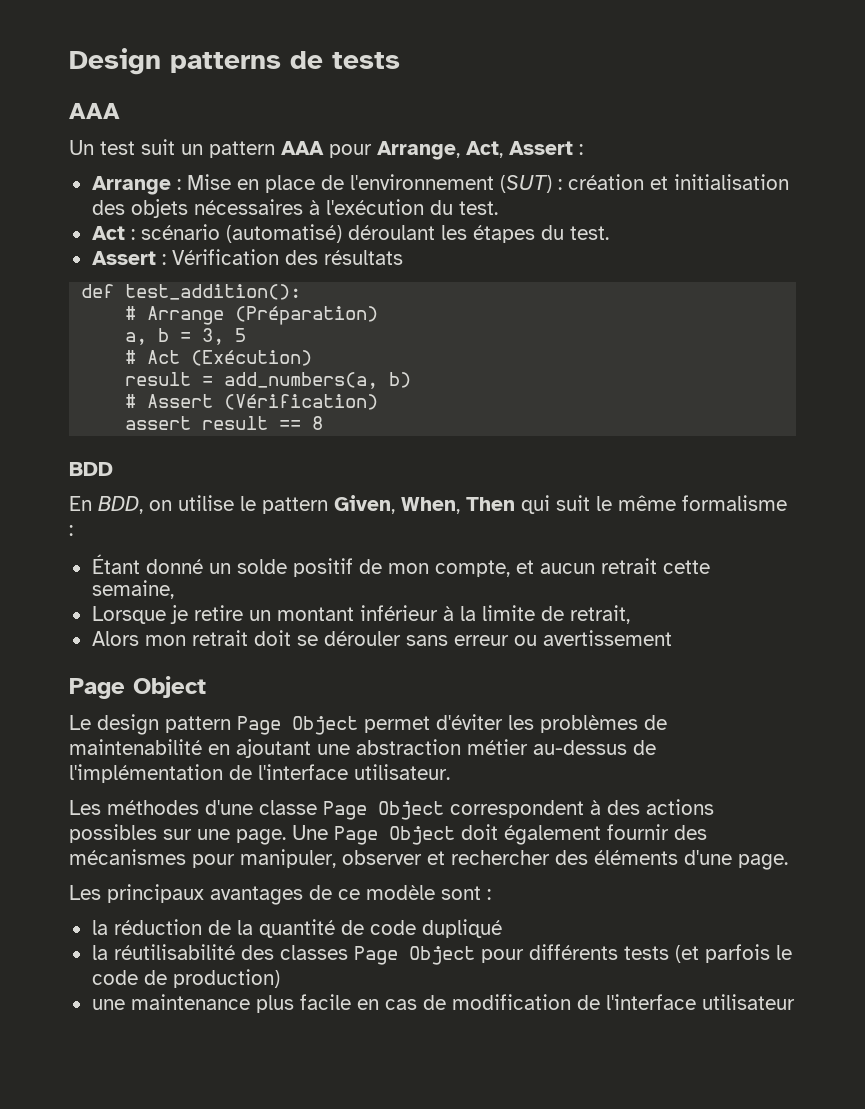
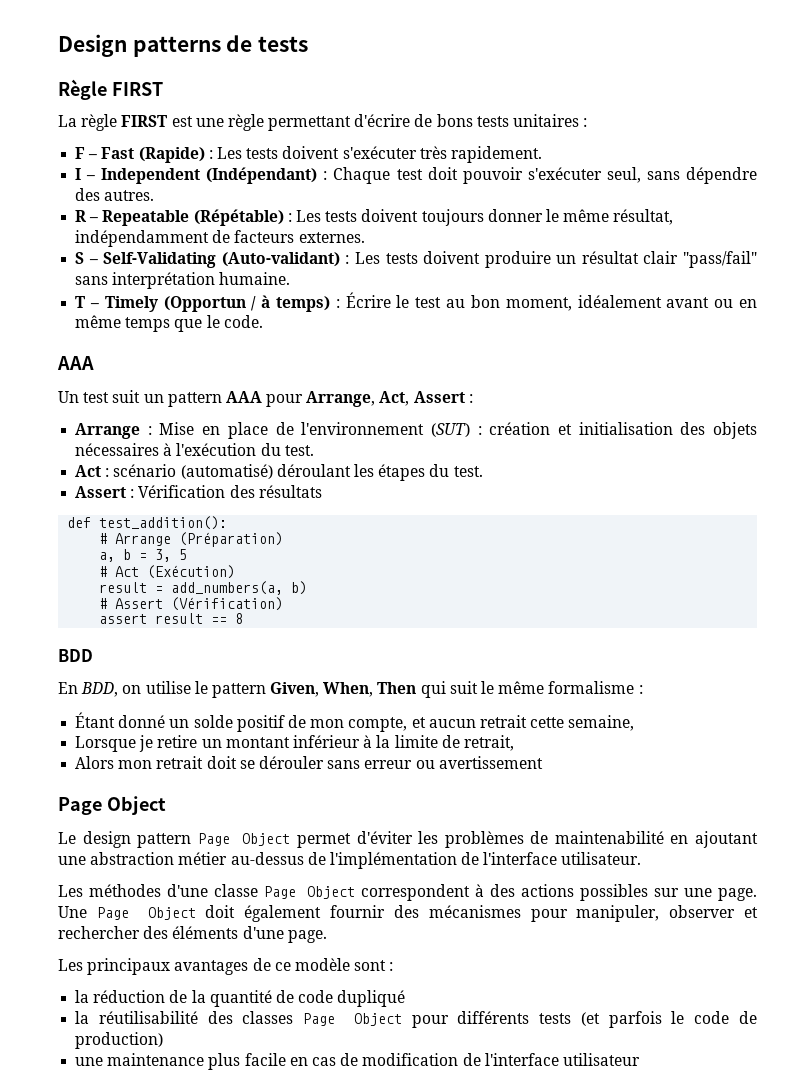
+ Règle FIRST
+ La règle FIRST est une règle permettant d'écrire de bons tests unitaires :
+ F – Fast (Rapide) : Les tests doivent s'exécuter très rapidement.
+ I – Independent (Indépendant) : Chaque test doit pouvoir s'exécuter seul, sans dépendre des autres.
+ R – Repeatable (Répétable) : Les tests doivent toujours donner le même résultat, indépendamment de facteurs externes.
+ S – Self-Validating (Auto-validant) : Les tests doivent produire un résultat clair "pass/fail" sans interprétation humaine.
+ T – Timely (Opportun / à temps) : Écrire le test au bon moment, idéalement avant ou en même temps que le code.

